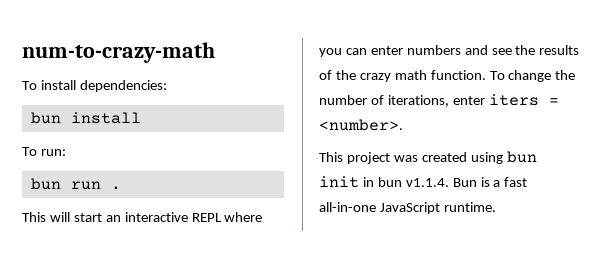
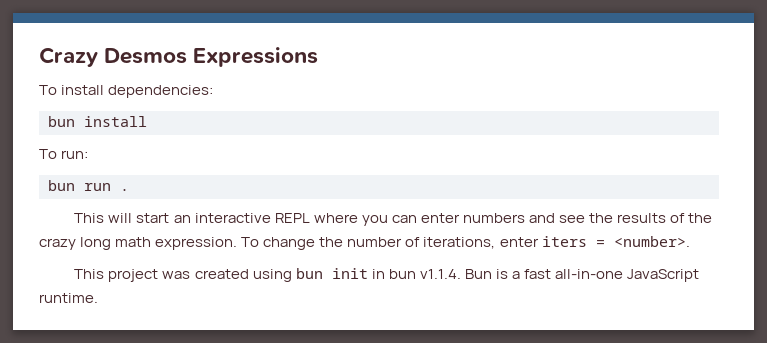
- num-to-crazy-math
+ Crazy Desmos Expressions
- This will start an interactive REPL where you can enter numbers and see the results of the crazy math function.
+ This will start an interactive REPL where you can enter numbers and see the results of the crazy long math expression.

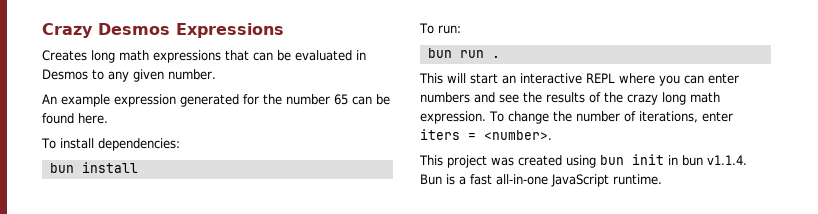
+ Creates long math expressions that can be evaluated in Desmos to any given number.
+ An example expression generated for the number 65 can be found here.

